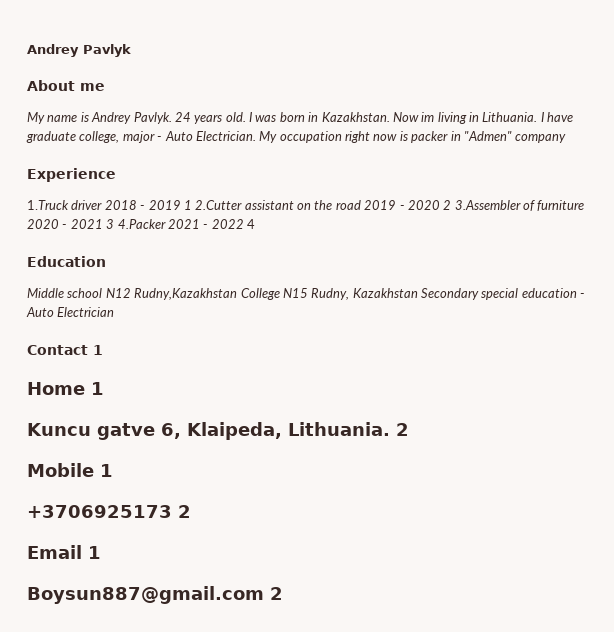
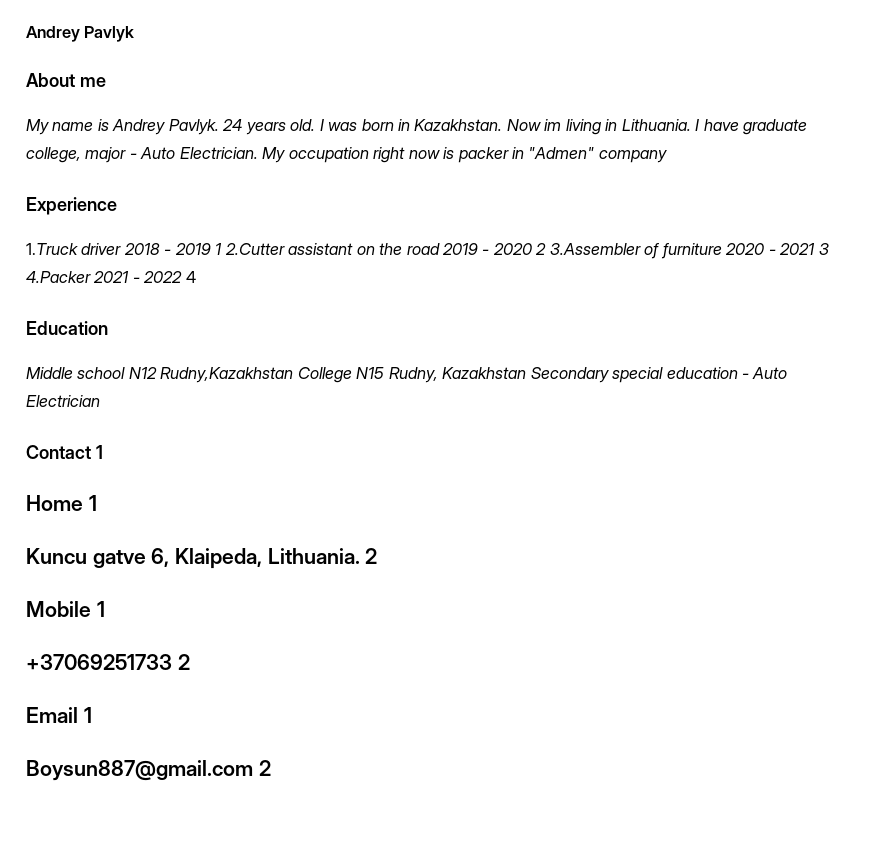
- +3706925173 2
+ +37069251733 2

